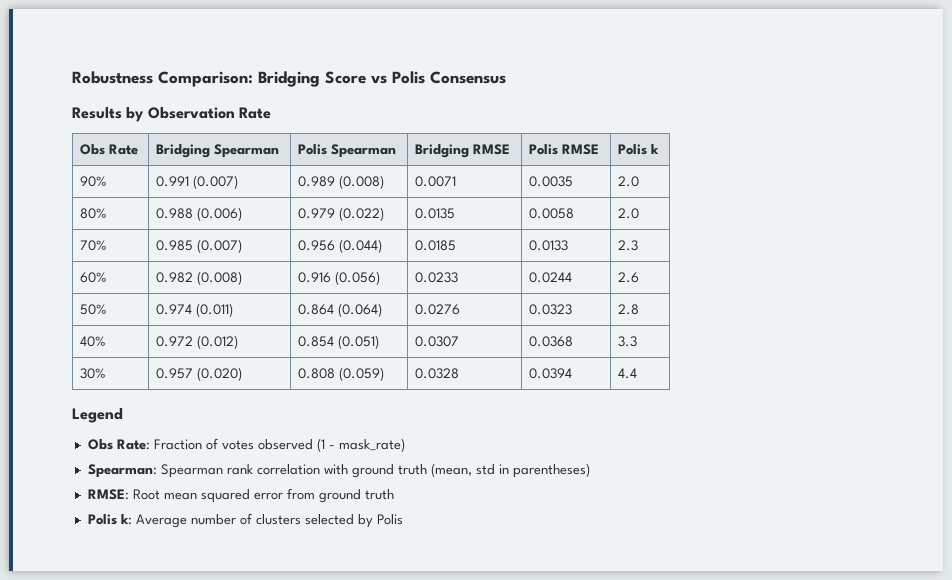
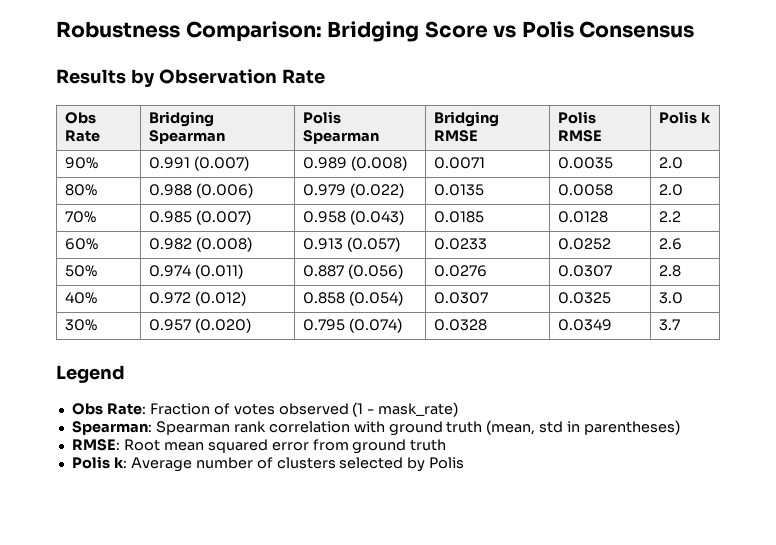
- 70% | 0.985 (0.007) | 0.956 (0.044) | 0.0185 | 0.0133 | 2.3
+ 70% | 0.985 (0.007) | 0.958 (0.043) | 0.0185 | 0.0128 | 2.2
- 60% | 0.982 (0.008) | 0.916 (0.056) | 0.0233 | 0.0244 | 2.6
+ 60% | 0.982 (0.008) | 0.913 (0.057) | 0.0233 | 0.0252 | 2.6
- 50% | 0.974 (0.011) | 0.864 (0.064) | 0.0276 | 0.0323 | 2.8
+ 50% | 0.974 (0.011) | 0.887 (0.056) | 0.0276 | 0.0307 | 2.8
- 40% | 0.972 (0.012) | 0.854 (0.051) | 0.0307 | 0.0368 | 3.3
+ 40% | 0.972 (0.012) | 0.858 (0.054) | 0.0307 | 0.0325 | 3.0
- 30% | 0.957 (0.020) | 0.808 (0.059) | 0.0328 | 0.0394 | 4.4
+ 30% | 0.957 (0.020) | 0.795 (0.074) | 0.0328 | 0.0349 | 3.7

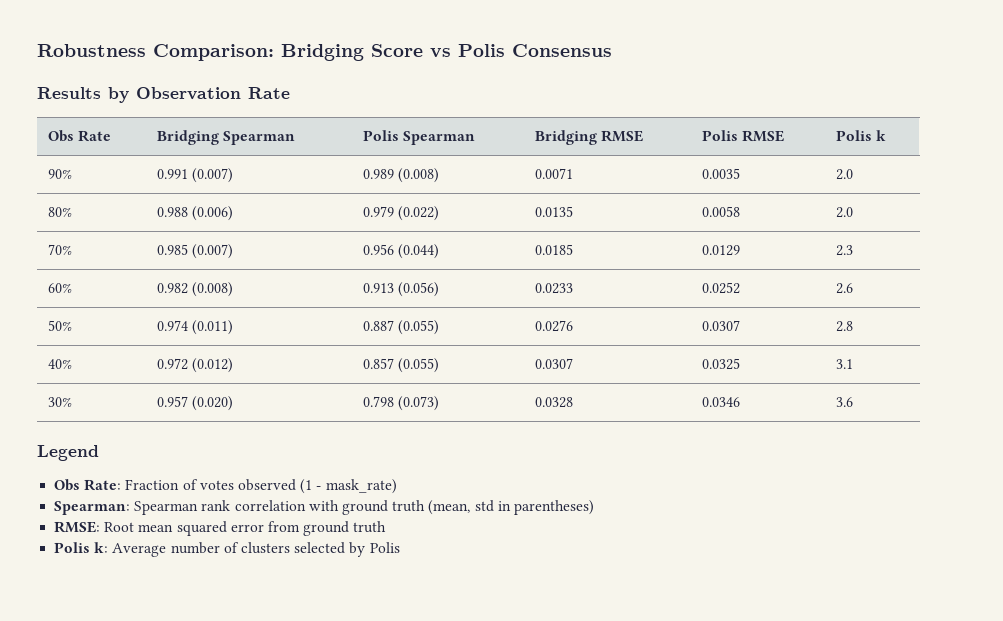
- 70% | 0.985 (0.007) | 0.958 (0.043) | 0.0185 | 0.0128 | 2.2
+ 70% | 0.985 (0.007) | 0.956 (0.044) | 0.0185 | 0.0129 | 2.3
- 60% | 0.982 (0.008) | 0.913 (0.057) | 0.0233 | 0.0252 | 2.6
+ 60% | 0.982 (0.008) | 0.913 (0.056) | 0.0233 | 0.0252 | 2.6
- 50% | 0.974 (0.011) | 0.887 (0.056) | 0.0276 | 0.0307 | 2.8
+ 50% | 0.974 (0.011) | 0.887 (0.055) | 0.0276 | 0.0307 | 2.8
- 40% | 0.972 (0.012) | 0.858 (0.054) | 0.0307 | 0.0325 | 3.0
+ 40% | 0.972 (0.012) | 0.857 (0.055) | 0.0307 | 0.0325 | 3.1
- 30% | 0.957 (0.020) | 0.795 (0.074) | 0.0328 | 0.0349 | 3.7
+ 30% | 0.957 (0.020) | 0.798 (0.073) | 0.0328 | 0.0346 | 3.6

